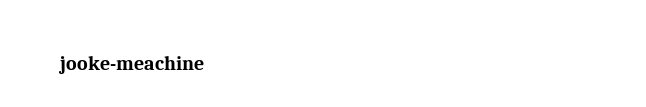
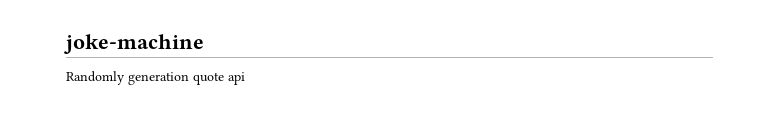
- jooke-meachine
+ joke-machine
+ Randomly generation quote api

